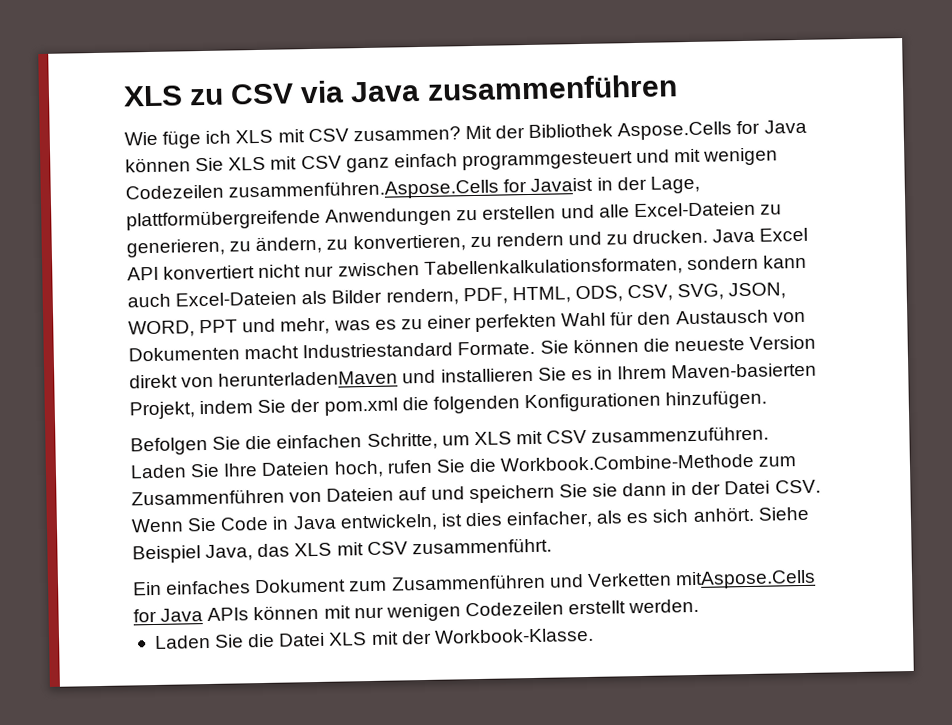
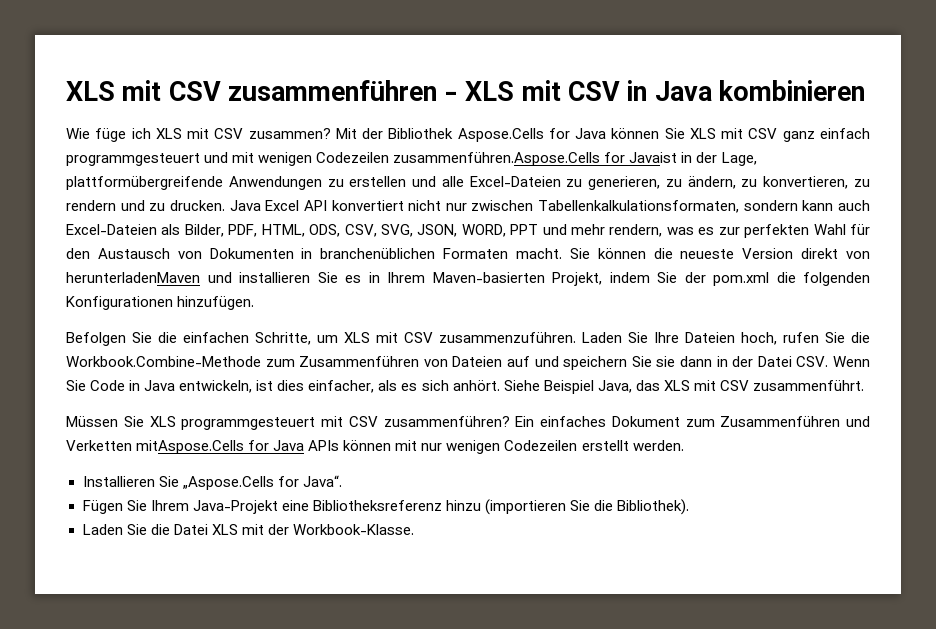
- XLS zu CSV via Java zusammenführen
+ XLS mit CSV zusammenführen - XLS mit CSV in Java kombinieren
- Java Excel API konvertiert nicht nur zwischen Tabellenkalkulationsformaten, sondern kann auch Excel-Dateien als Bilder rendern, PDF, HTML, ODS, CSV, SVG, JSON, WORD, PPT und mehr, was es zu einer perfekten Wahl für den Austausch von Dokumenten macht Industriestandard Formate.
+ Java Excel API konvertiert nicht nur zwischen Tabellenkalkulationsformaten, sondern kann auch Excel-Dateien als Bilder, PDF, HTML, ODS, CSV, SVG, JSON, WORD, PPT und mehr rendern, was es zur perfekten Wahl für den Austausch von Dokumenten in branchenüblichen Formaten macht.
+ Müssen Sie XLS programmgesteuert mit CSV zusammenführen?
+ Installieren Sie „Aspose.Cells for Java“.
+ Fügen Sie Ihrem Java-Projekt eine Bibliotheksreferenz hinzu (importieren Sie die Bibliothek).

